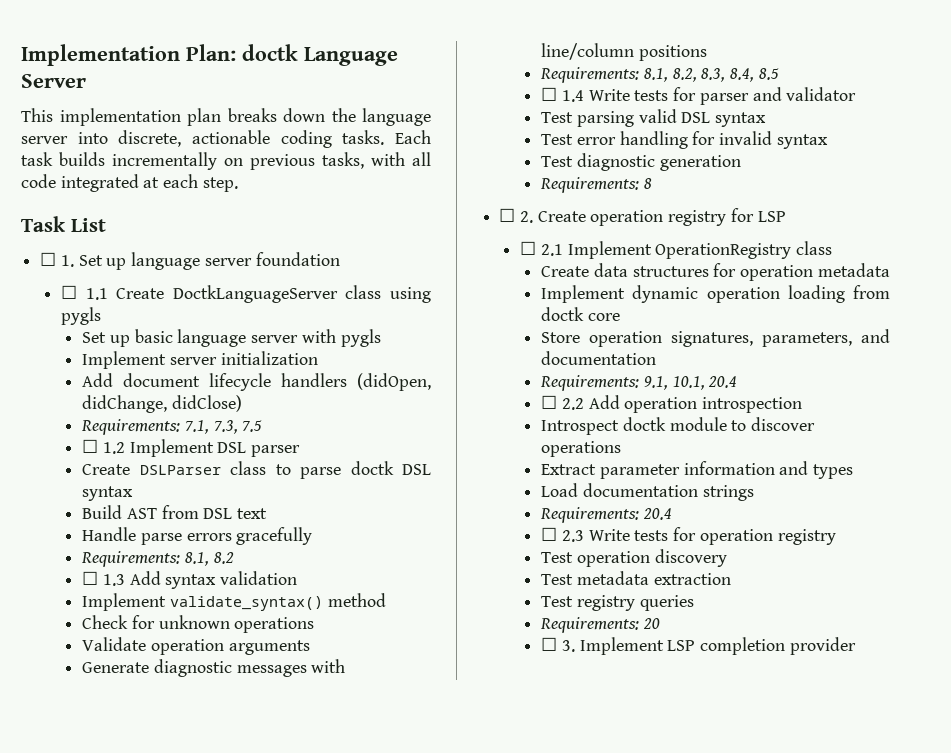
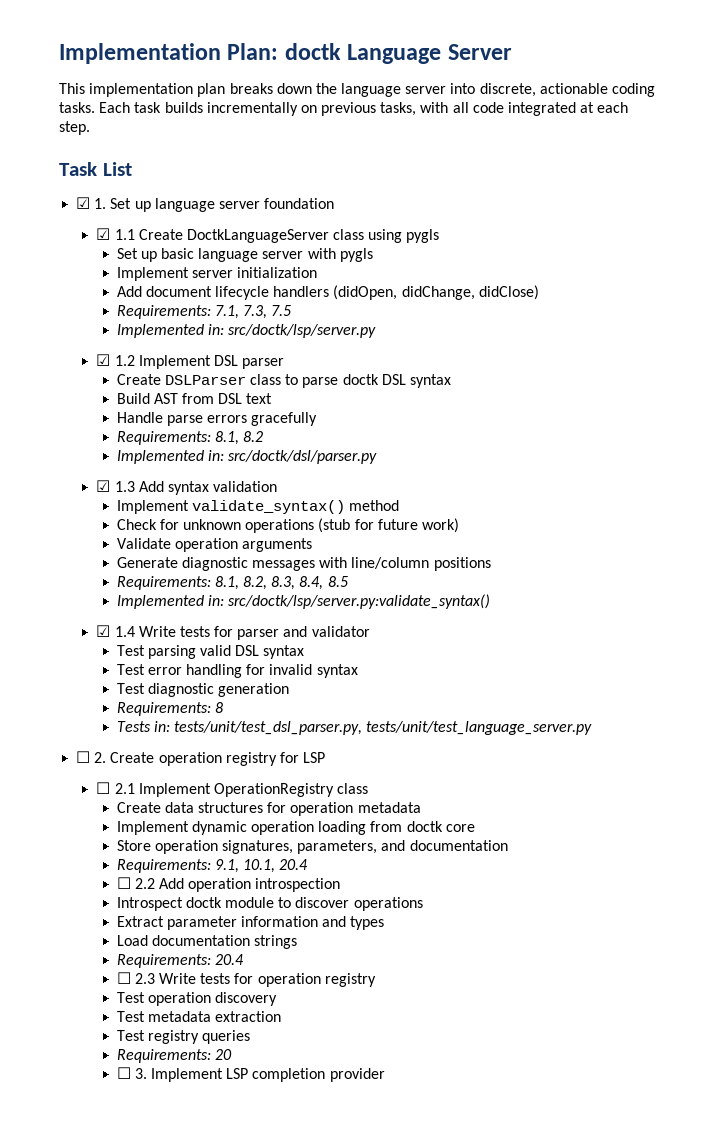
- ☐ 1. Set up language server foundation
+ ☑ 1. Set up language server foundation
- ☐ 1.1 Create DoctkLanguageServer class using pygls
+ ☑ 1.1 Create DoctkLanguageServer class using pygls
- ☐ 1.2 Implement DSL parser
+ Implemented in: src/doctk/lsp/server.py
+ ☑ 1.2 Implement DSL parser
- ☐ 1.3 Add syntax validation
+ Implemented in: src/doctk/dsl/parser.py
+ ☑ 1.3 Add syntax validation
- Check for unknown operations
+ Check for unknown operations (stub for future work)
- ☐ 1.4 Write tests for parser and validator
+ Implemented in: src/doctk/lsp/server.py:validate_syntax()
+ ☑ 1.4 Write tests for parser and validator
+ Tests in: tests/unit/test_dsl_parser.py, tests/unit/test_language_server.py

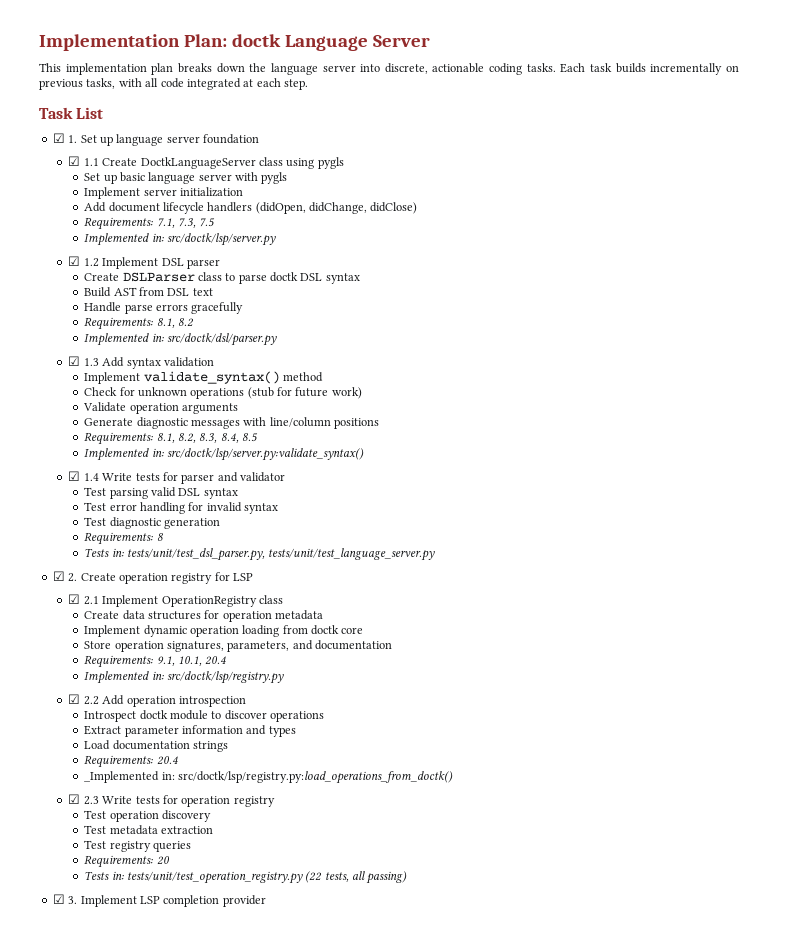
- ☐ 2. Create operation registry for LSP
+ ☑ 2. Create operation registry for LSP
- ☐ 2.1 Implement OperationRegistry class
+ ☑ 2.1 Implement OperationRegistry class
- ☐ 2.2 Add operation introspection
+ Implemented in: src/doctk/lsp/registry.py
+ ☑ 2.2 Add operation introspection
- ☐ 2.3 Write tests for operation registry
+ _Implemented in: src/doctk/lsp/registry.py:load_operations_from_doctk()
+ ☑ 2.3 Write tests for operation registry
- ☐ 3. Implement LSP completion provider
+ Tests in: tests/unit/test_operation_registry.py (22 tests, all passing)
+ ☑ 3. Implement LSP completion provider

